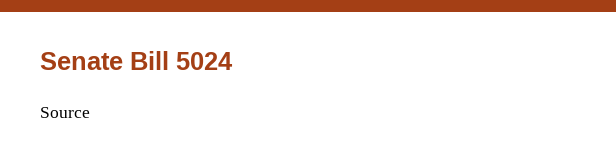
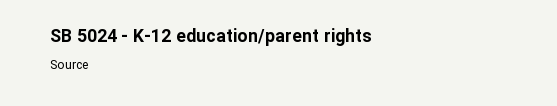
- Senate Bill 5024
+ SB 5024 - K-12 education/parent rights

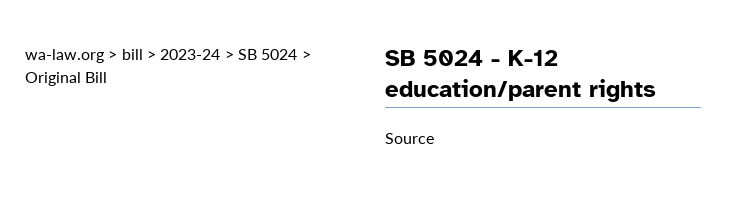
+ wa-law.org > bill > 2023-24 > SB 5024 > Original Bill

